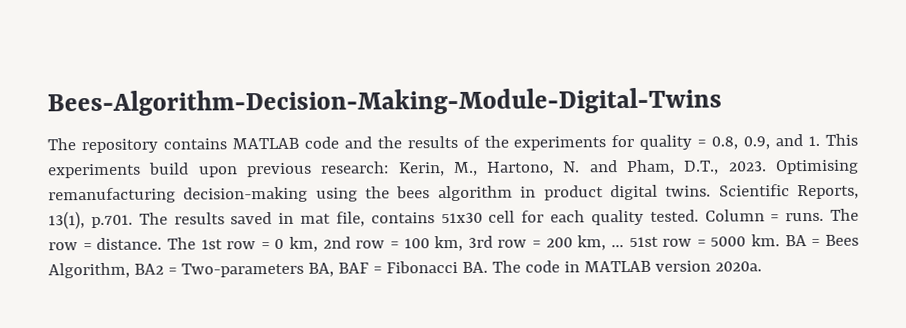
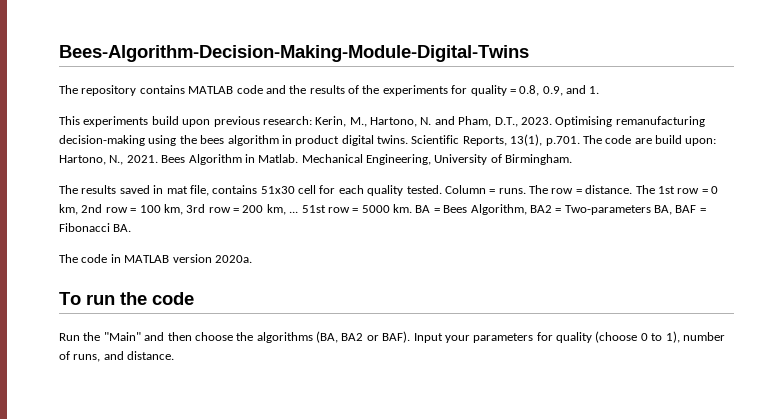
- The repository contains MATLAB code and the results of the experiments for quality = 0.8, 0.9, and 1. This experiments build upon previous research: Kerin, M., Hartono, N. and Pham, D.T., 2023.
+ The repository contains MATLAB code and the results of the experiments for quality = 0.8, 0.9, and 1.
+ This experiments build upon previous research: Kerin, M., Hartono, N. and Pham, D.T., 2023.
- Scientific Reports, 13(1), p.701. The results saved in mat file, contains 51x30 cell for each quality tested.
+ Scientific Reports, 13(1), p.701. The code are build upon: Hartono, N., 2021. Bees Algorithm in Matlab. Mechanical Engineering, University of Birmingham.
+ The results saved in mat file, contains 51x30 cell for each quality tested.
- BA = Bees Algorithm, BA2 = Two-parameters BA, BAF = Fibonacci BA. The code in MATLAB version 2020a.
+ BA = Bees Algorithm, BA2 = Two-parameters BA, BAF = Fibonacci BA.
+ The code in MATLAB version 2020a.
+ To run the code
+ Run the "Main" and then choose the algorithms (BA, BA2 or BAF). Input your parameters for quality (choose 0 to 1), number of runs, and distance.

